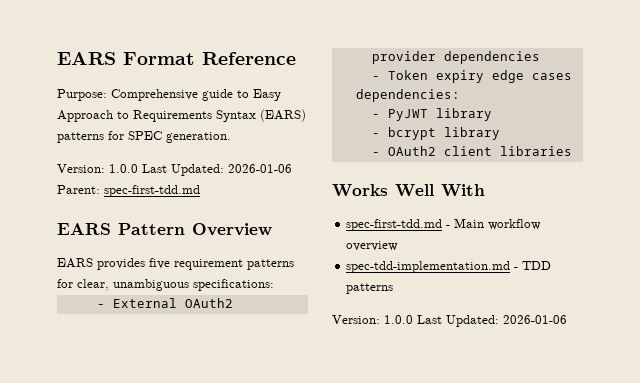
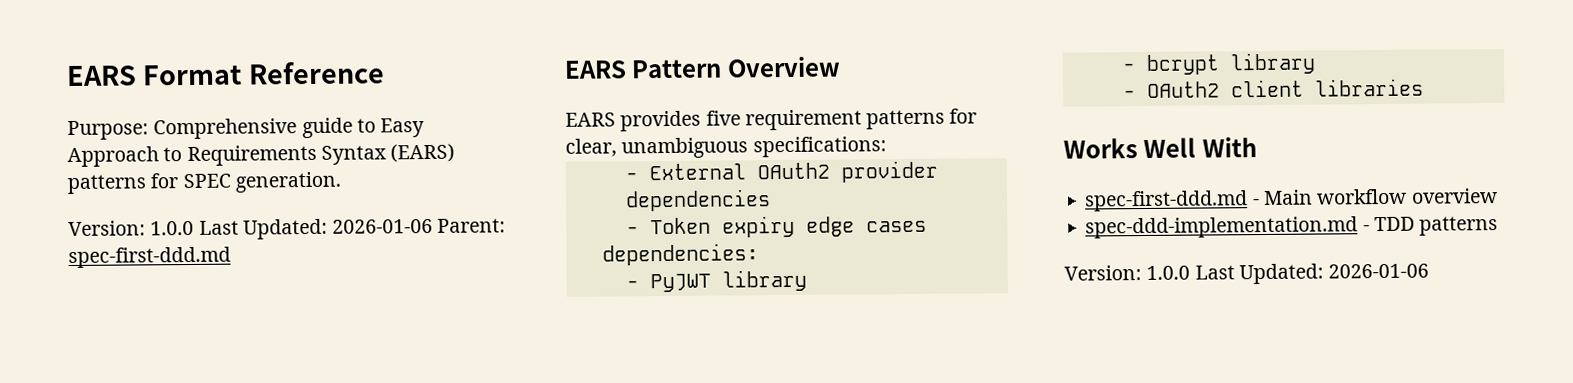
- Version: 1.0.0 Last Updated: 2026-01-06 Parent: spec-first-tdd.md
+ Version: 1.0.0 Last Updated: 2026-01-06 Parent: spec-first-ddd.md
- spec-first-tdd.md - Main workflow overview
+ spec-first-ddd.md - Main workflow overview
- spec-tdd-implementation.md - TDD patterns
+ spec-ddd-implementation.md - TDD patterns

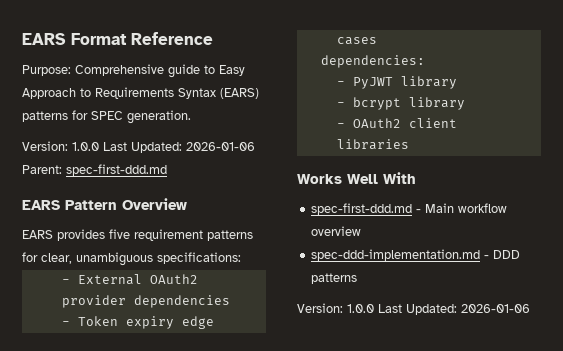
- spec-ddd-implementation.md - TDD patterns
+ spec-ddd-implementation.md - DDD patterns

